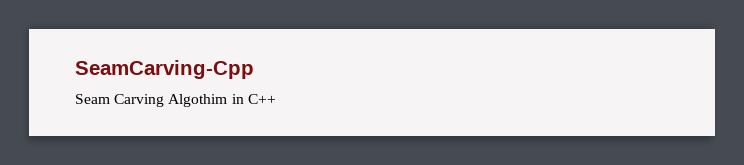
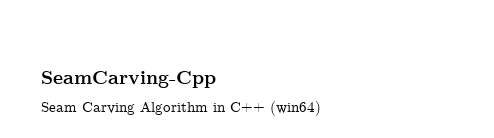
- Seam Carving Algothim in C++
+ Seam Carving Algorithm in C++ (win64)

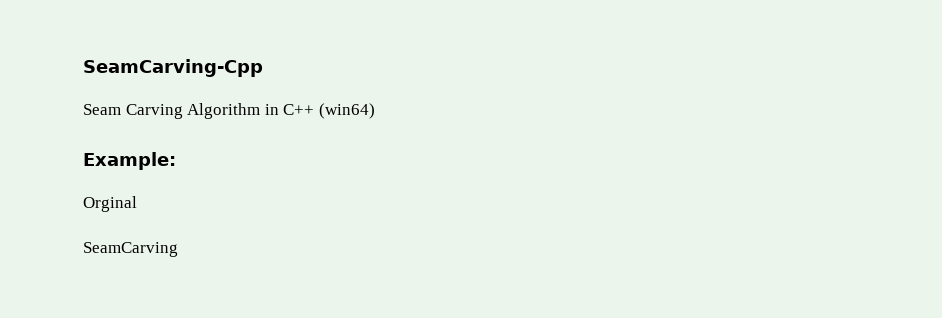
+ Example:
+ Orginal
+ SeamCarving

